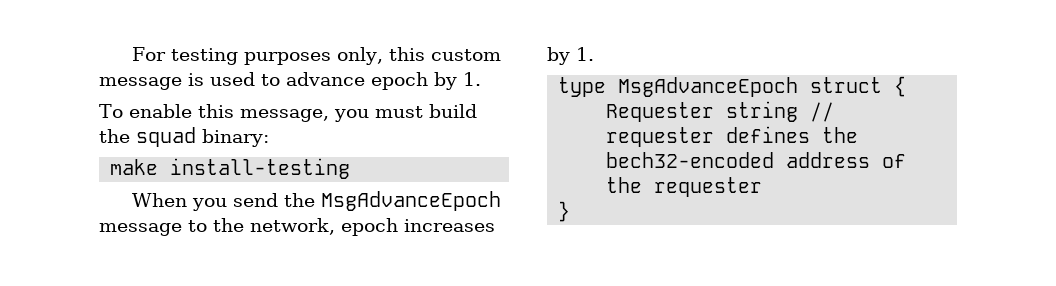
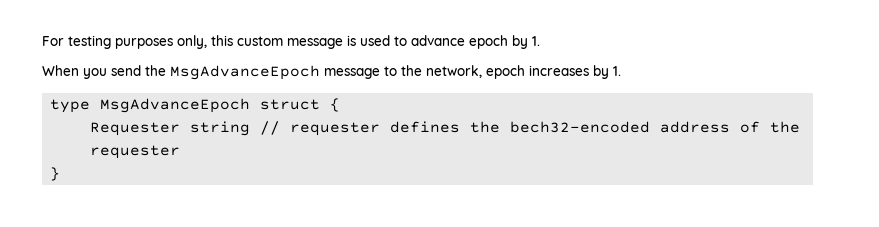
- To enable this message, you must build the squad binary:
- make install-testing

